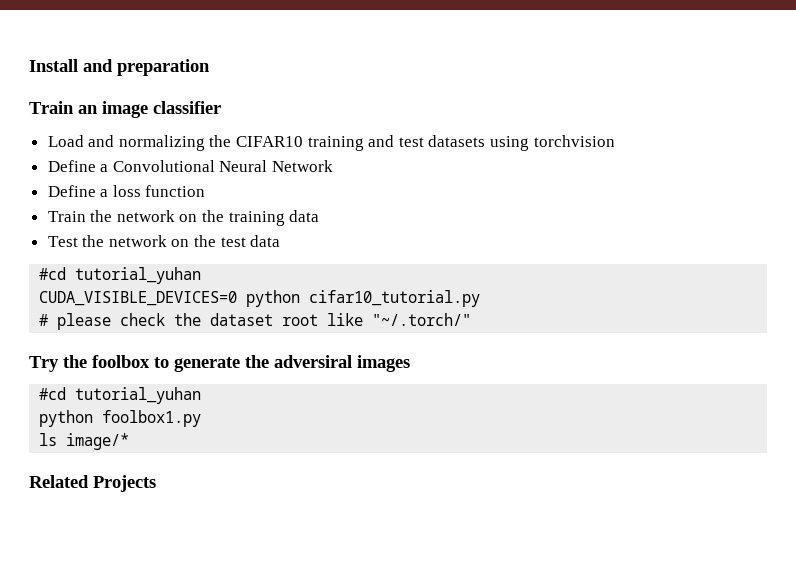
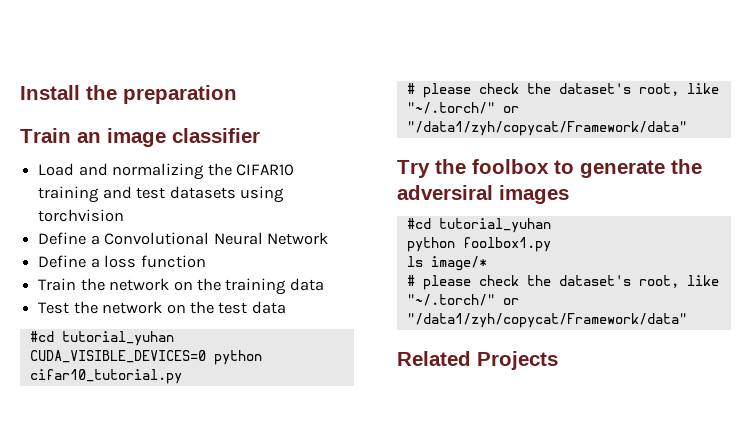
- Install and preparation
+ Install the preparation
  CUDA_VISIBLE_DEVICES=0 python cifar10_tutorial.py
- # please check the dataset root like "~/.torch/"
+ # please check the dataset's root, like "~/.torch/" or "/data1/zyh/copycat/Framework/data"
  ls image/*
+ # please check the dataset's root, like "~/.torch/" or "/data1/zyh/copycat/Framework/data"

